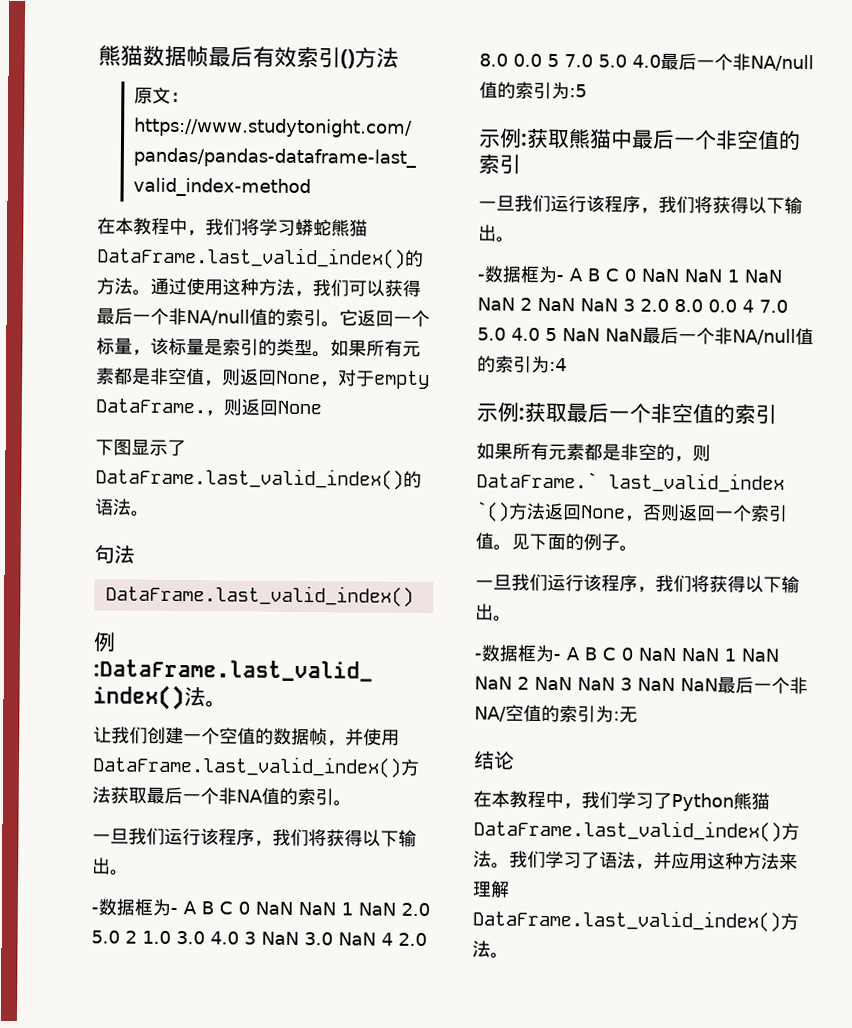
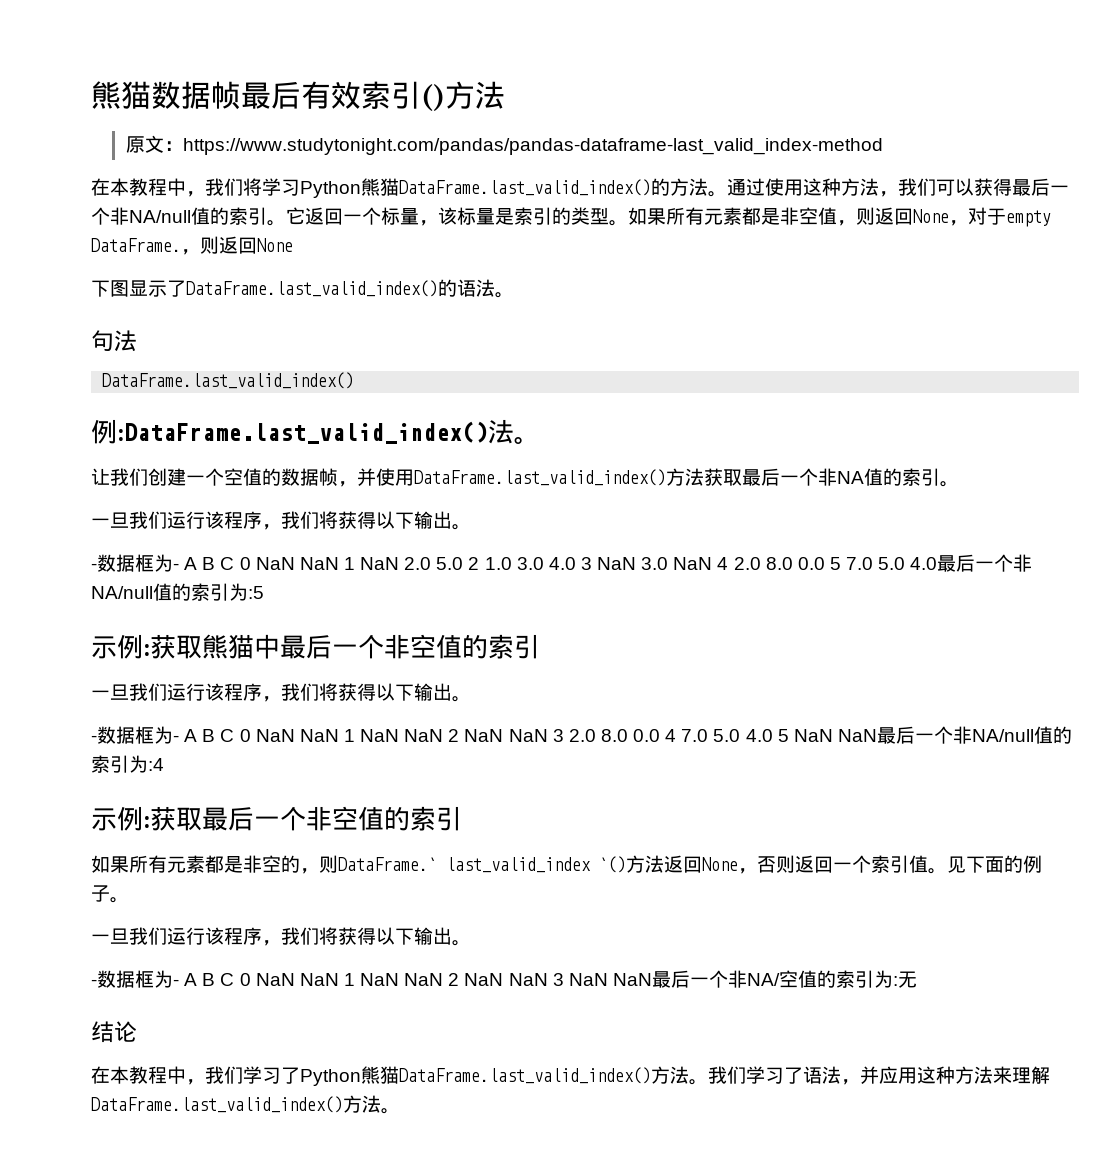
- 在本教程中，我们将学习蟒蛇熊猫DataFrame.last_valid_index()的方法。
+ 在本教程中，我们将学习Python熊猫DataFrame.last_valid_index()的方法。

